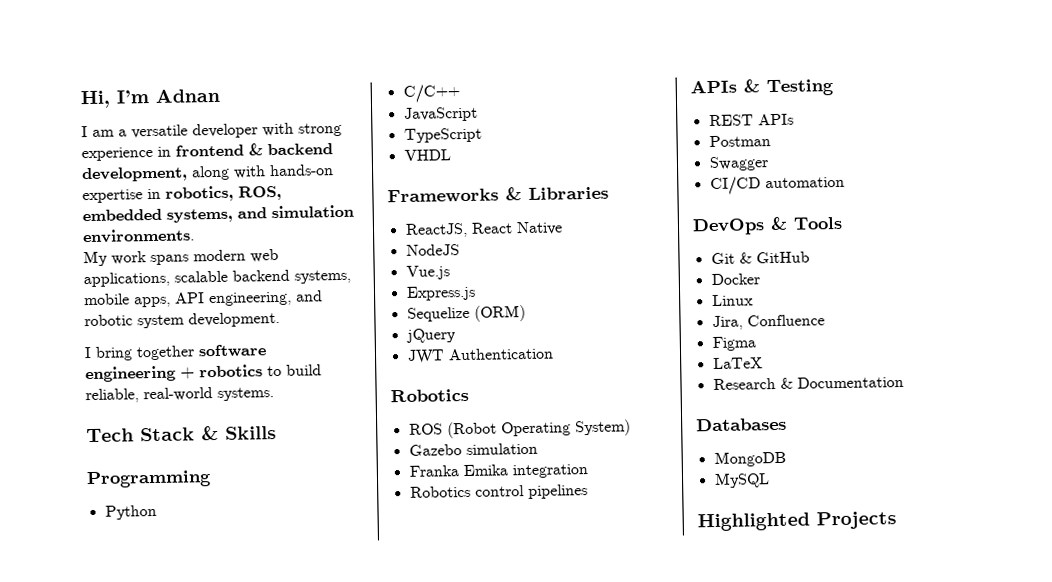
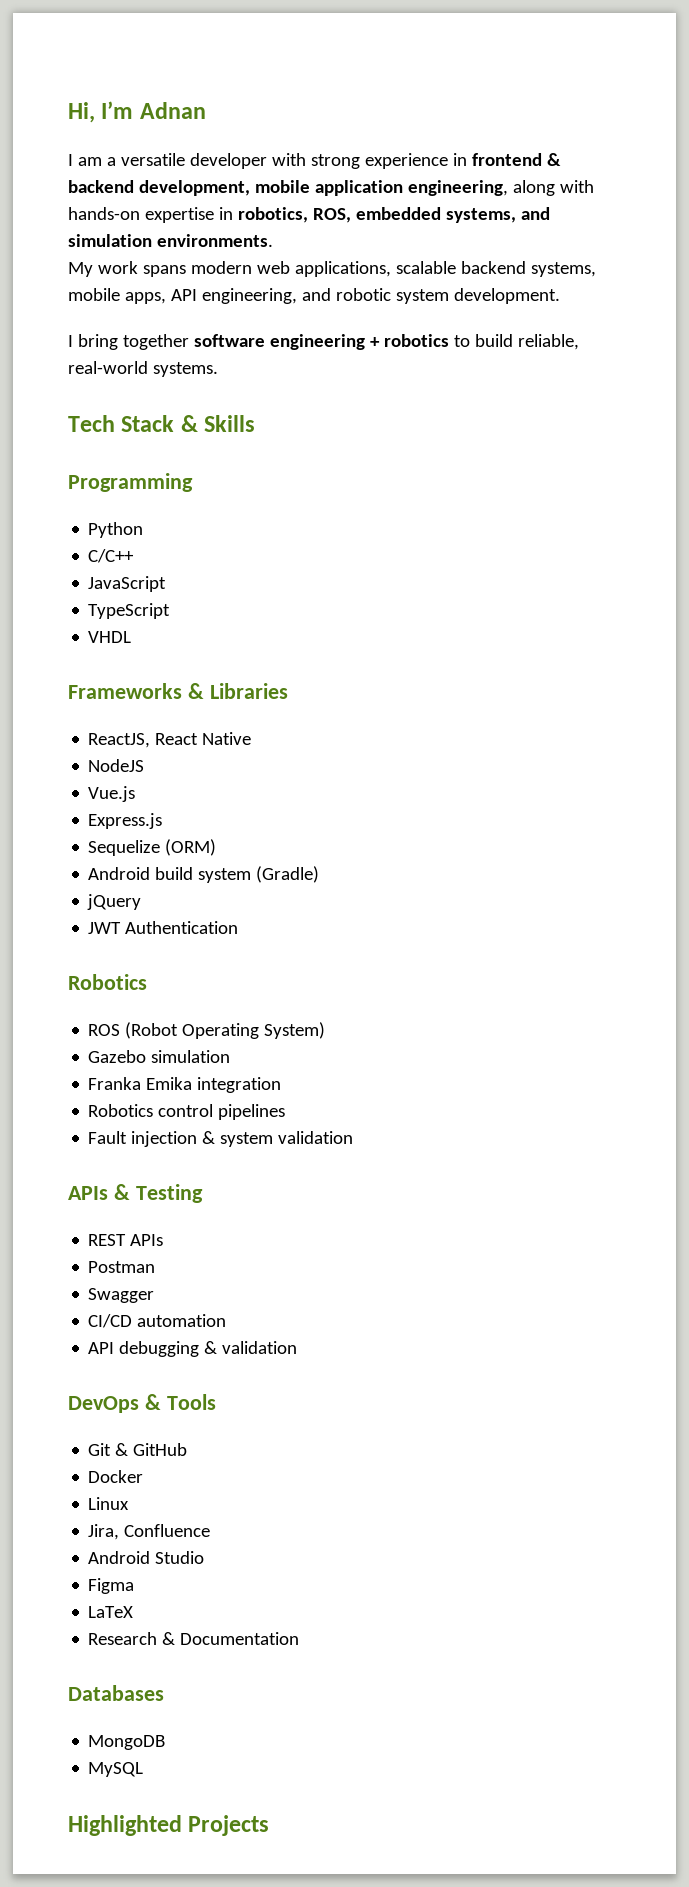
- I am a versatile developer with strong experience in frontend & backend development, along with hands-on expertise in robotics, ROS, embedded systems, and simulation environments.
+ I am a versatile developer with strong experience in frontend & backend development, mobile application engineering, along with hands-on expertise in robotics, ROS, embedded systems, and simulation environments.
+ Android build system (Gradle)
+ Fault injection & system validation
+ API debugging & validation
+ Android Studio

